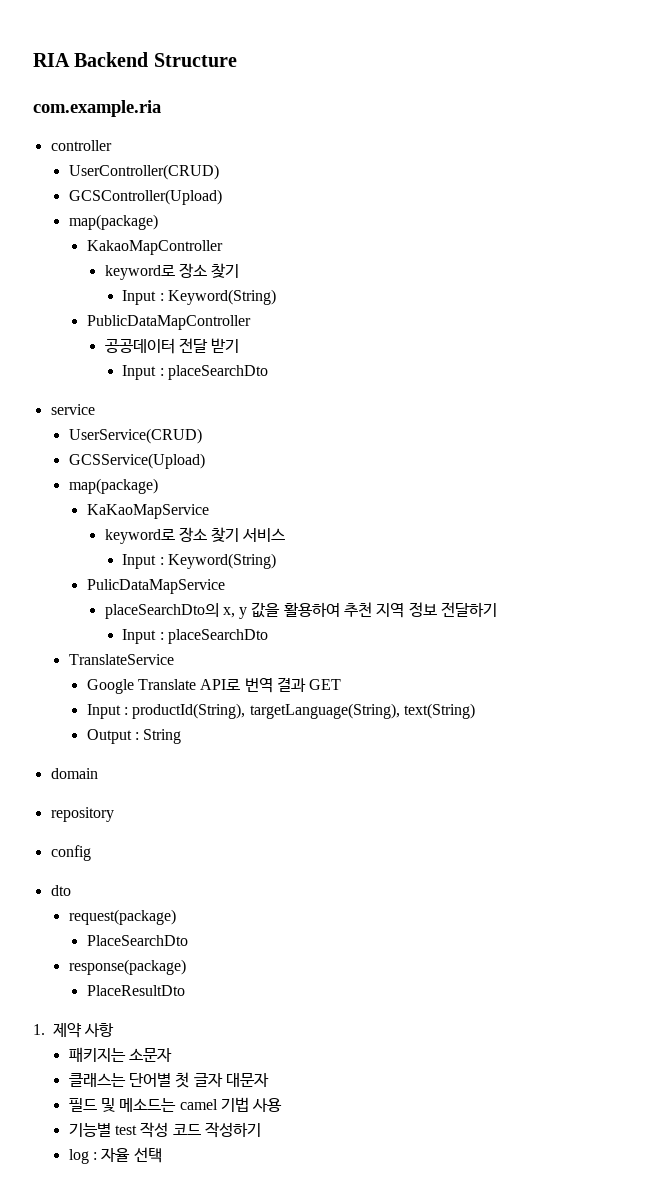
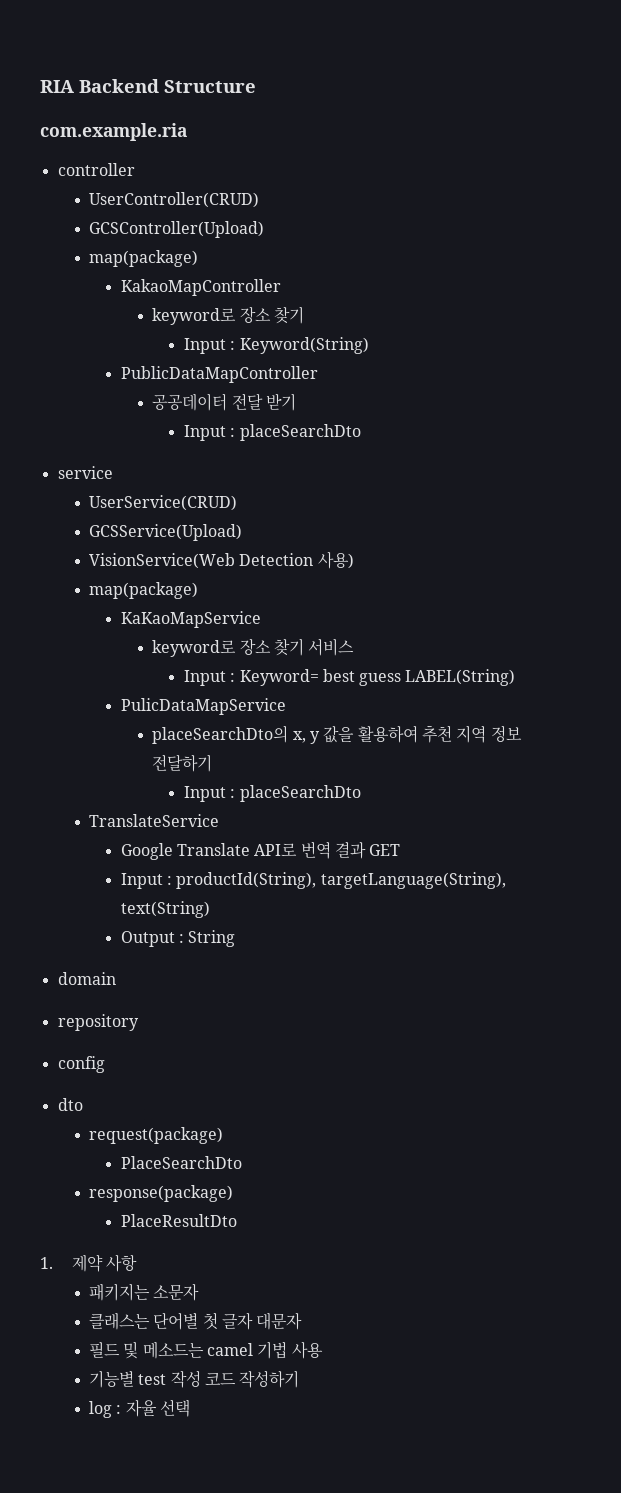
+ VisionService(Web Detection 사용)
  keyword로 장소 찾기 서비스
- Input : Keyword(String)
+ Input : Keyword= best guess LABEL(String)

